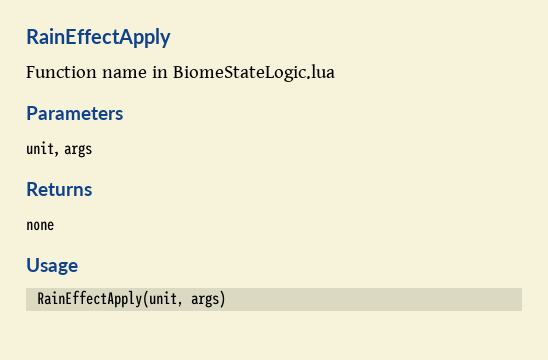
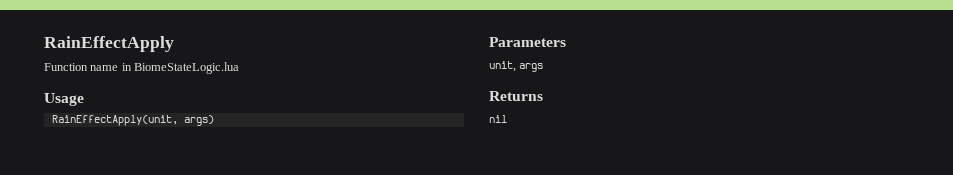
+ Usage
+ RainEffectApply(unit, args)
- none
- Usage
- RainEffectApply(unit, args)
+ nil

